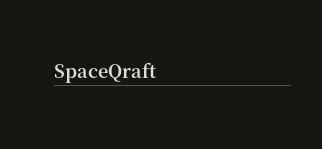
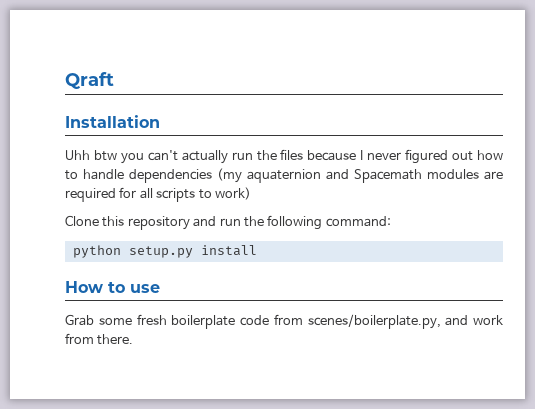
- SpaceQraft
+ Qraft
+ Installation
+ Uhh btw you can't actually run the files because I never figured out how to handle dependencies (my aquaternion and Spacemath modules are required for all scripts to work)
+ Clone this repository and run the following command:
+ python setup.py install
+ How to use
+ Grab some fresh boilerplate code from scenes/boilerplate.py, and work from there.

